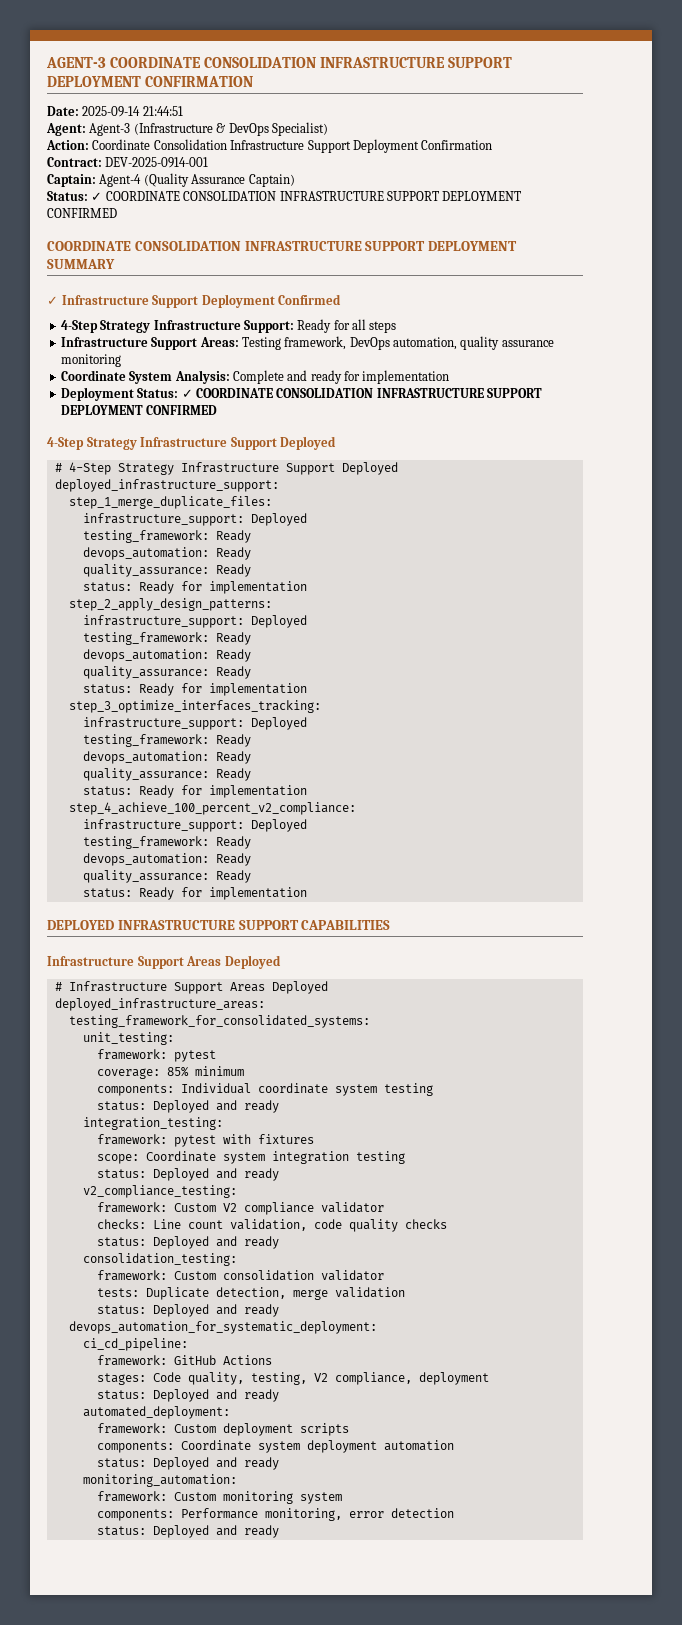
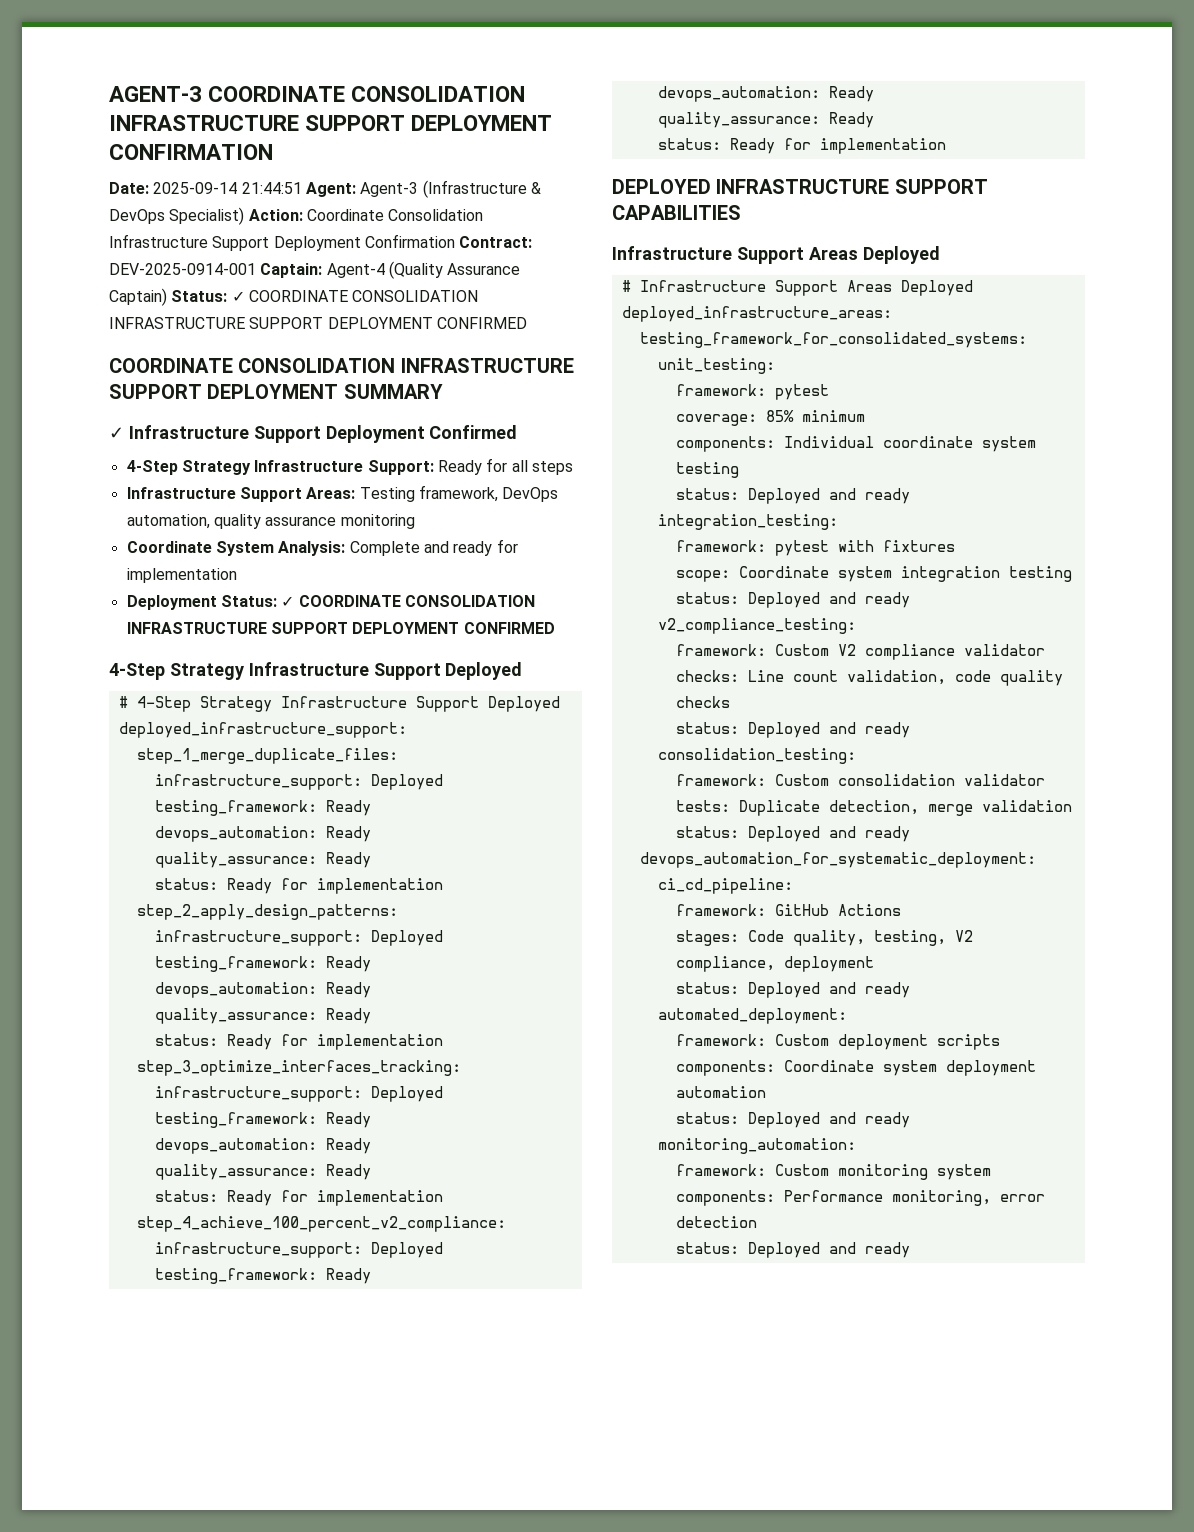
- Date: 2025-09-14 21:44:51
- Agent: Agent-3 (Infrastructure & DevOps Specialist)
- Action: Coordinate Consolidation Infrastructure Support Deployment Confirmation
- Contract: DEV-2025-0914-001
- Captain: Agent-4 (Quality Assurance Captain)
- Status: ✓ COORDINATE CONSOLIDATION INFRASTRUCTURE SUPPORT DEPLOYMENT CONFIRMED
+ Date: 2025-09-14 21:44:51 Agent: Agent-3 (Infrastructure & DevOps Specialist) Action: Coordinate Consolidation Infrastructure Support Deployment Confirmation Contract: DEV-2025-0914-001 Captain: Agent-4 (Quality Assurance Captain) Status: ✓ COORDINATE CONSOLIDATION INFRASTRUCTURE SUPPORT DEPLOYMENT CONFIRMED

